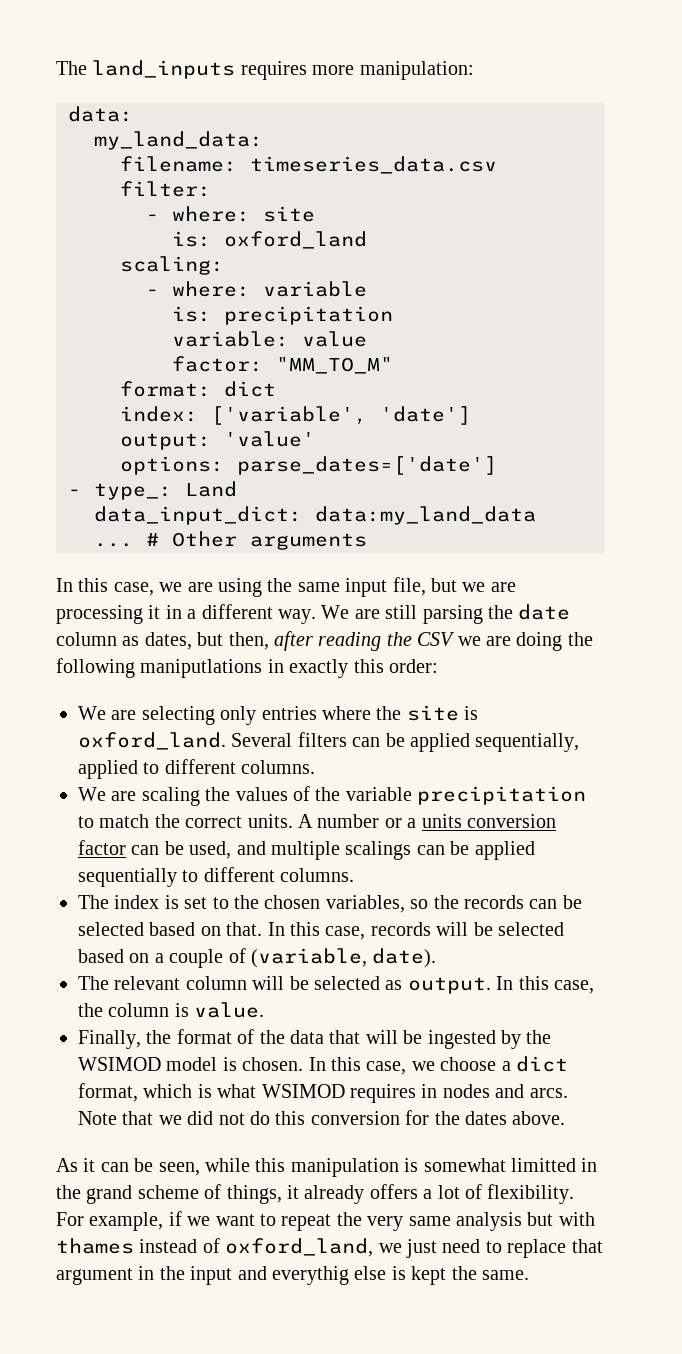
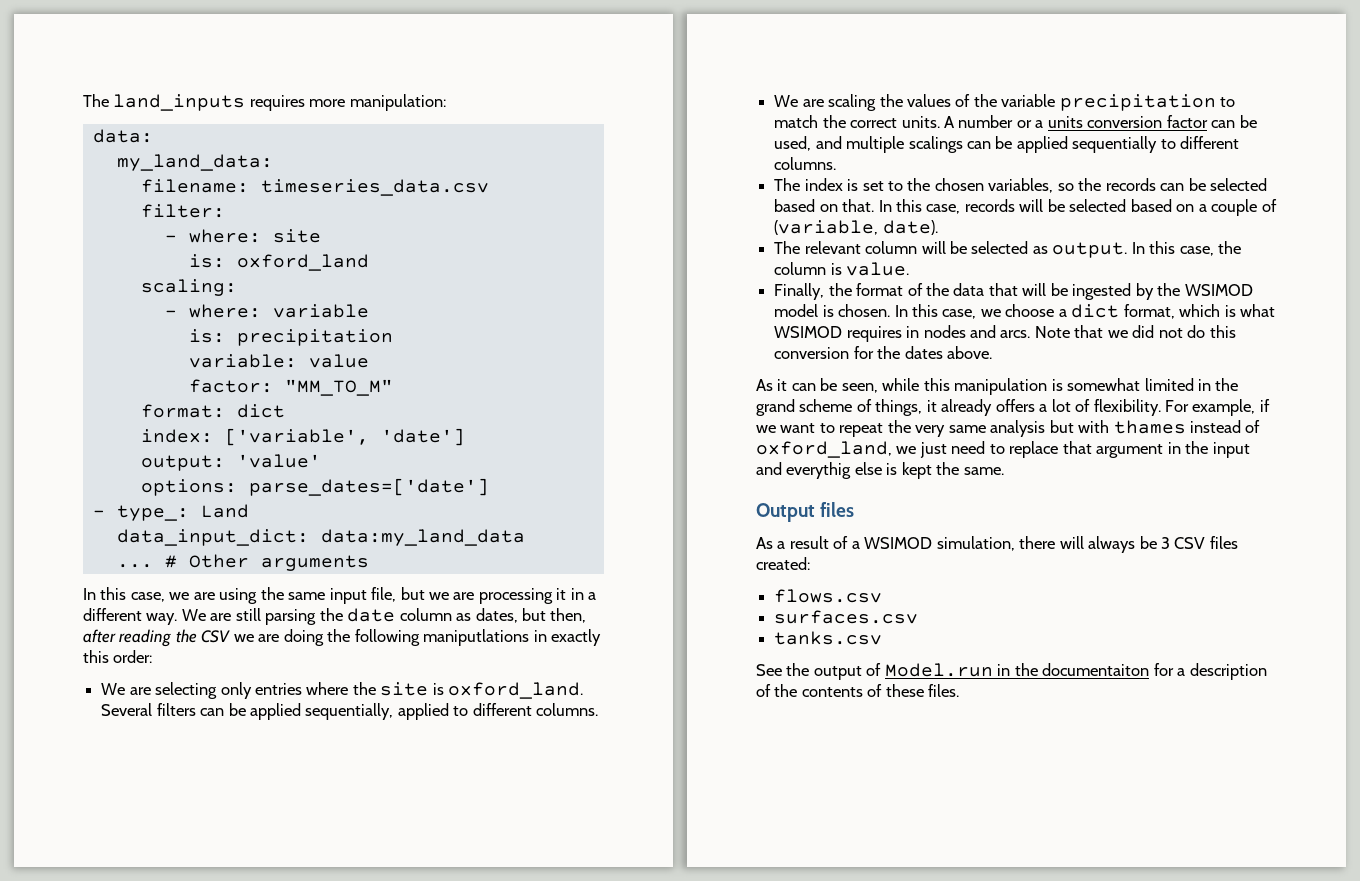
- As it can be seen, while this manipulation is somewhat limitted in the grand scheme of things, it already offers a lot of flexibility.
+ As it can be seen, while this manipulation is somewhat limited in the grand scheme of things, it already offers a lot of flexibility.
+ Output files
+ As a result of a WSIMOD simulation, there will always be 3 CSV files created:
+ flows.csv
+ surfaces.csv
+ tanks.csv
+ See the output of Model.run in the documentaiton for a description of the contents of these files.

